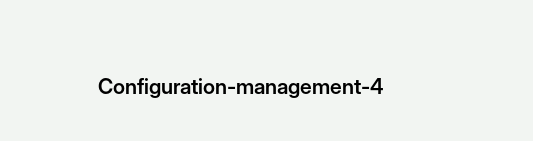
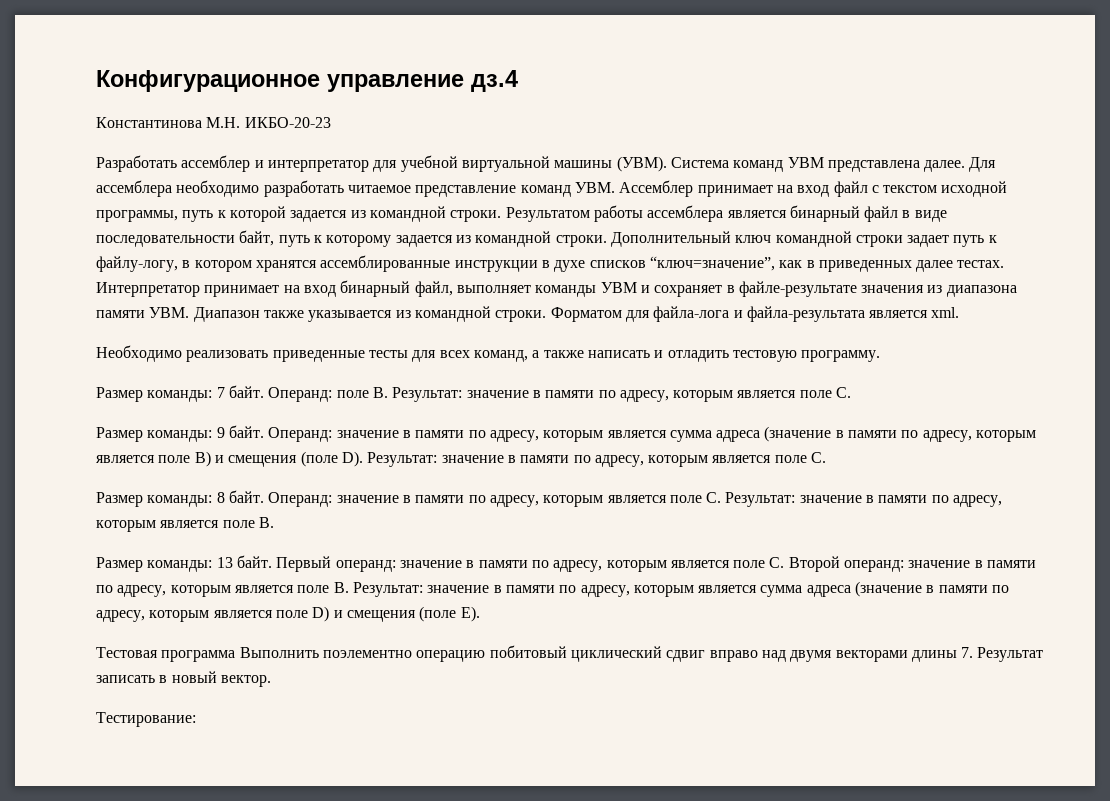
- Configuration-management-4
+ Конфигурационное управление дз.4
+ Константинова М.Н. ИКБО-20-23
+ Разработать ассемблер и интерпретатор для учебной виртуальной машины (УВМ). Система команд УВМ представлена далее. Для ассемблера необходимо разработать читаемое представление команд УВМ. Ассемблер принимает на вход файл с текстом исходной программы, путь к которой задается из командной строки. Результатом работы ассемблера является бинарный файл в виде последовательности байт, путь к которому задается из командной строки. Дополнительный ключ командной строки задает путь к файлу-логу, в котором хранятся ассемблированные инструкции в духе списков “ключ=значение”, как в приведенных далее тестах. Интерпретатор принимает на вход бинарный файл, выполняет команды УВМ и сохраняет в файле-результате значения из диапазона памяти УВМ. Диапазон также указывается из командной строки. Форматом для файла-лога и файла-результата является xml.
+ Необходимо реализовать приведенные тесты для всех команд, а также написать и отладить тестовую программу.
+ Размер команды: 7 байт. Операнд: поле B. Результат: значение в памяти по адресу, которым является поле C.
+ Размер команды: 9 байт. Операнд: значение в памяти по адресу, которым является сумма адреса (значение в памяти по адресу, которым является поле B) и смещения (поле D). Результат: значение в памяти по адресу, которым является поле C.
+ Размер команды: 8 байт. Операнд: значение в памяти по адресу, которым является поле C. Результат: значение в памяти по адресу, которым является поле B.
+ Размер команды: 13 байт. Первый операнд: значение в памяти по адресу, которым является поле C. Второй операнд: значение в памяти по адресу, которым является поле B. Результат: значение в памяти по адресу, которым является сумма адреса (значение в памяти по адресу, которым является поле D) и смещения (поле E).
+ Тестовая программа Выполнить поэлементно операцию побитовый циклический сдвиг вправо над двумя векторами длины 7. Результат записать в новый вектор.
+ Тестирование:

